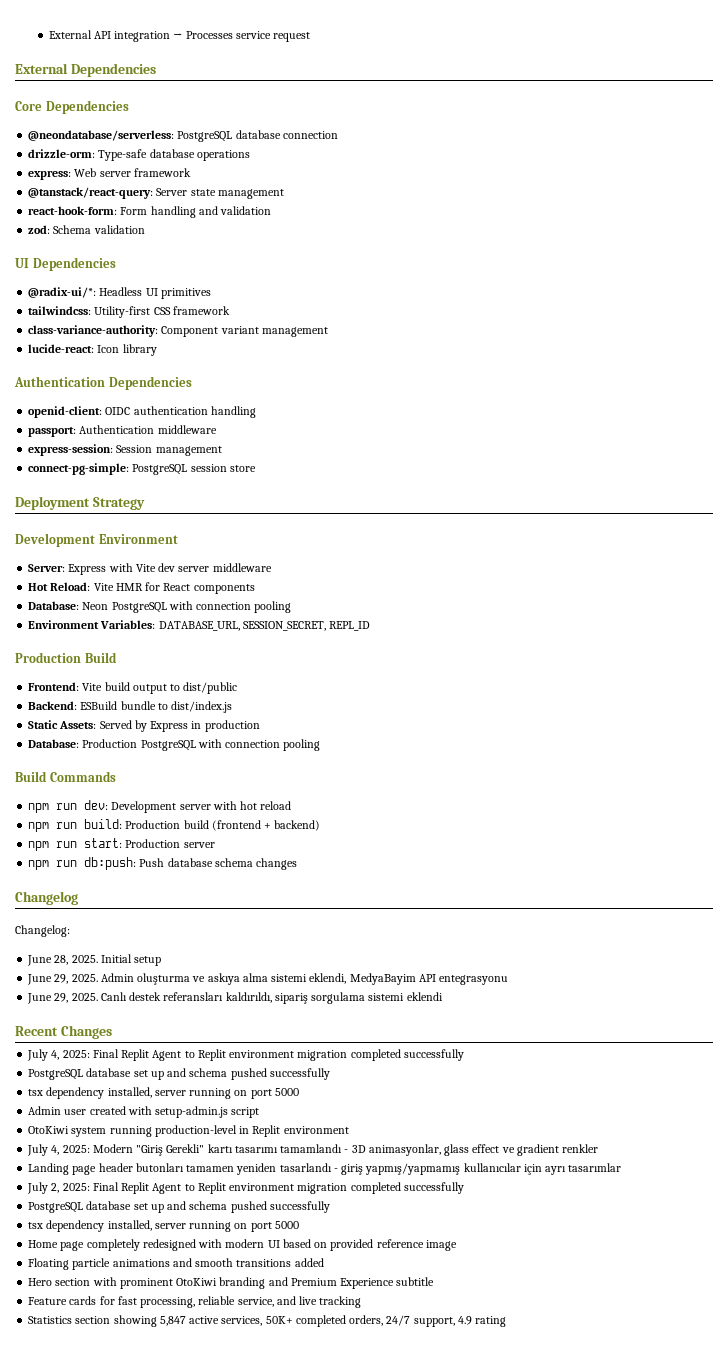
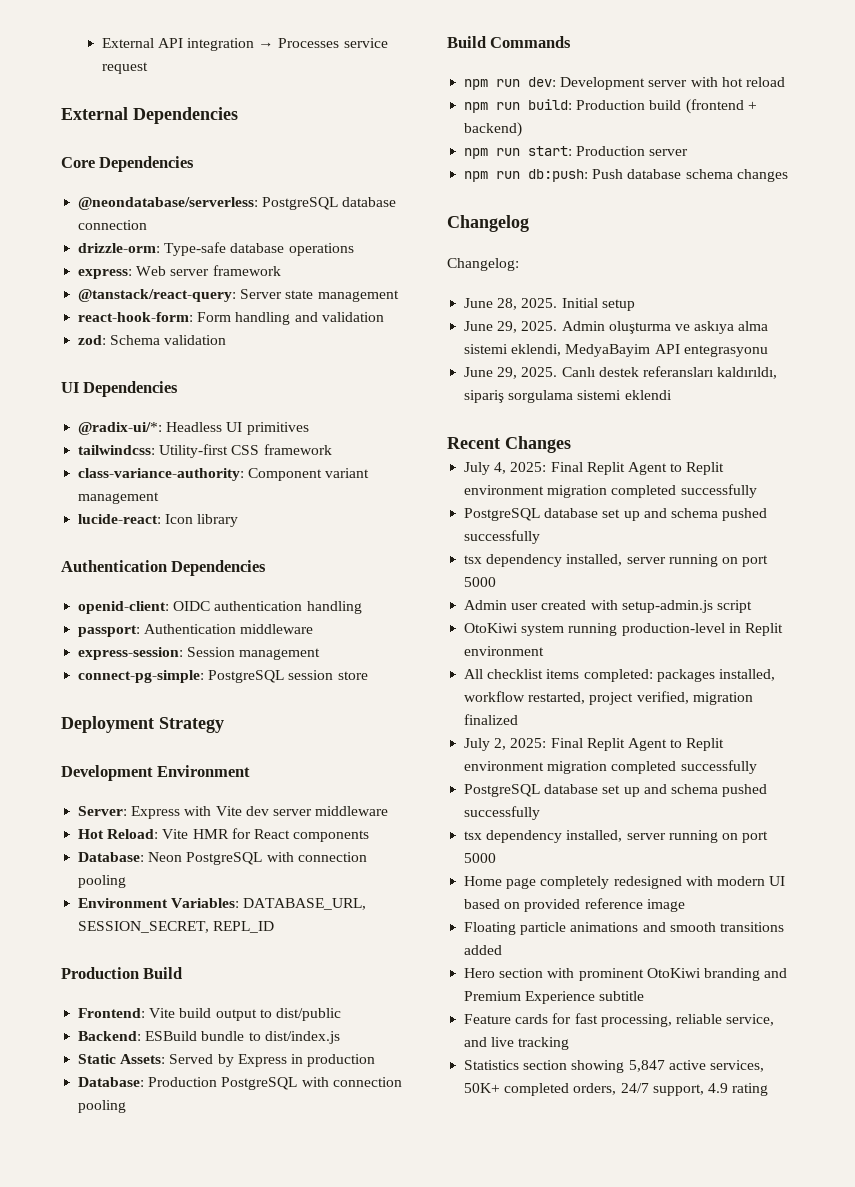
- July 4, 2025: Modern "Giriş Gerekli" kartı tasarımı tamamlandı - 3D animasyonlar, glass effect ve gradient renkler
- Landing page header butonları tamamen yeniden tasarlandı - giriş yapmış/yapmamış kullanıcılar için ayrı tasarımlar
+ All checklist items completed: packages installed, workflow restarted, project verified, migration finalized

